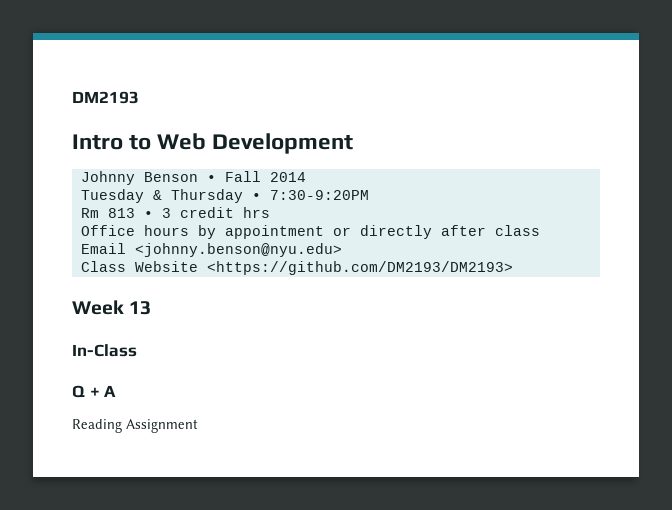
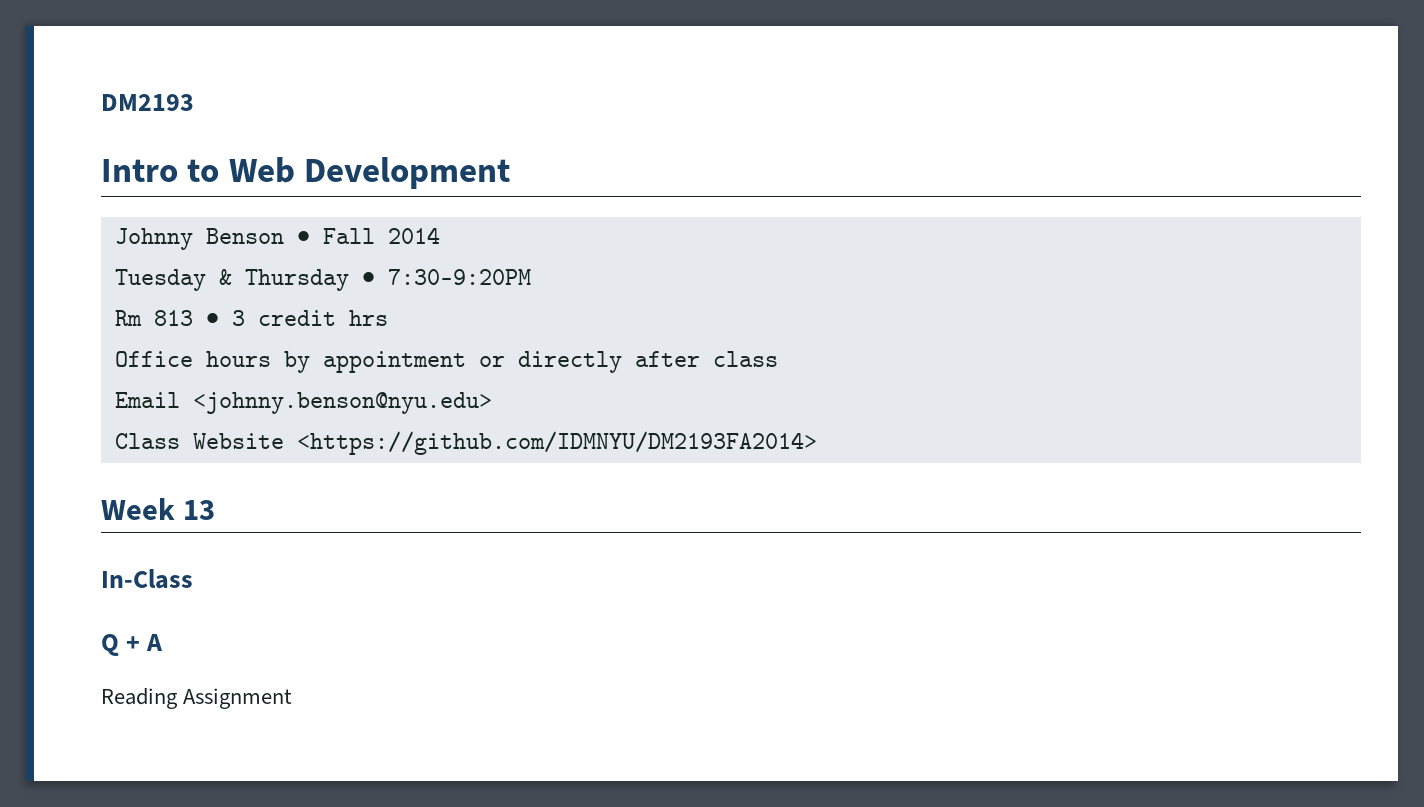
- Class Website <https://github.com/DM2193/DM2193>
+ Class Website <https://github.com/IDMNYU/DM2193FA2014>

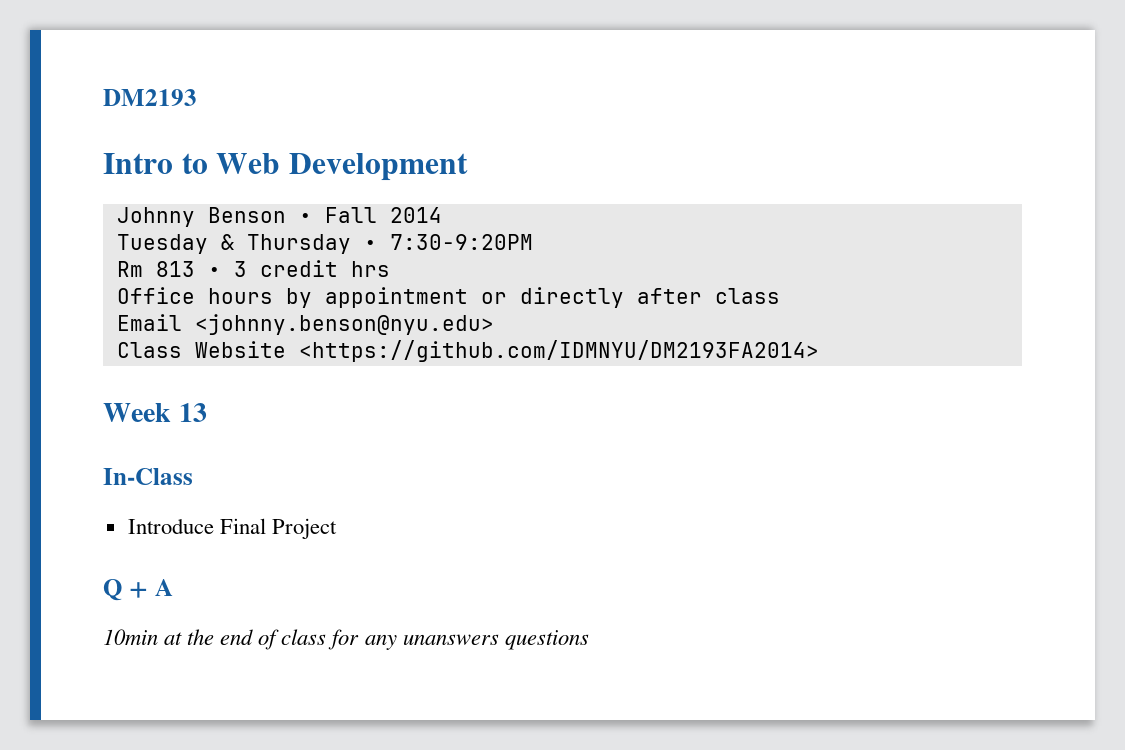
+ Introduce Final Project
- Reading Assignment
+ 10min at the end of class for any unanswers questions

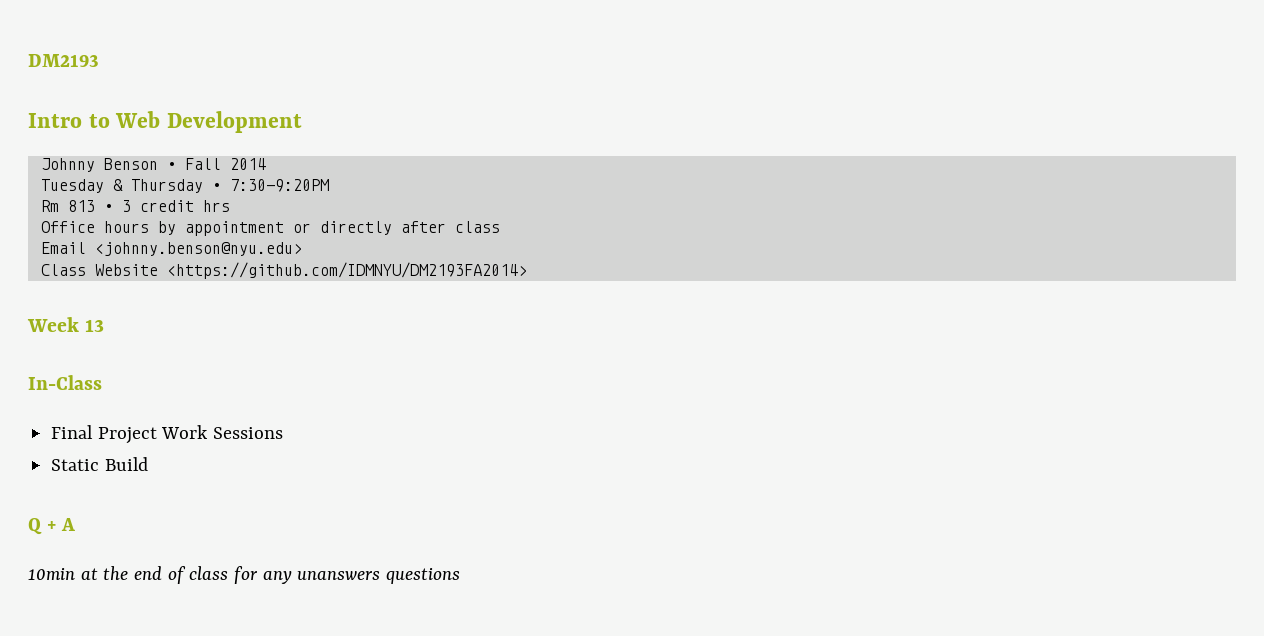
- Introduce Final Project
+ Final Project Work Sessions
+ Static Build

